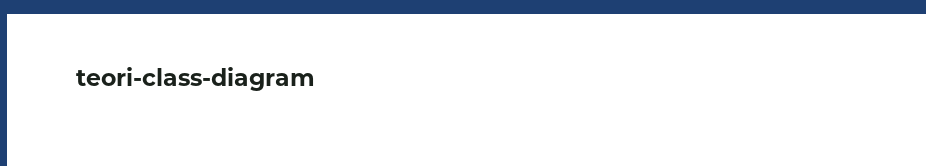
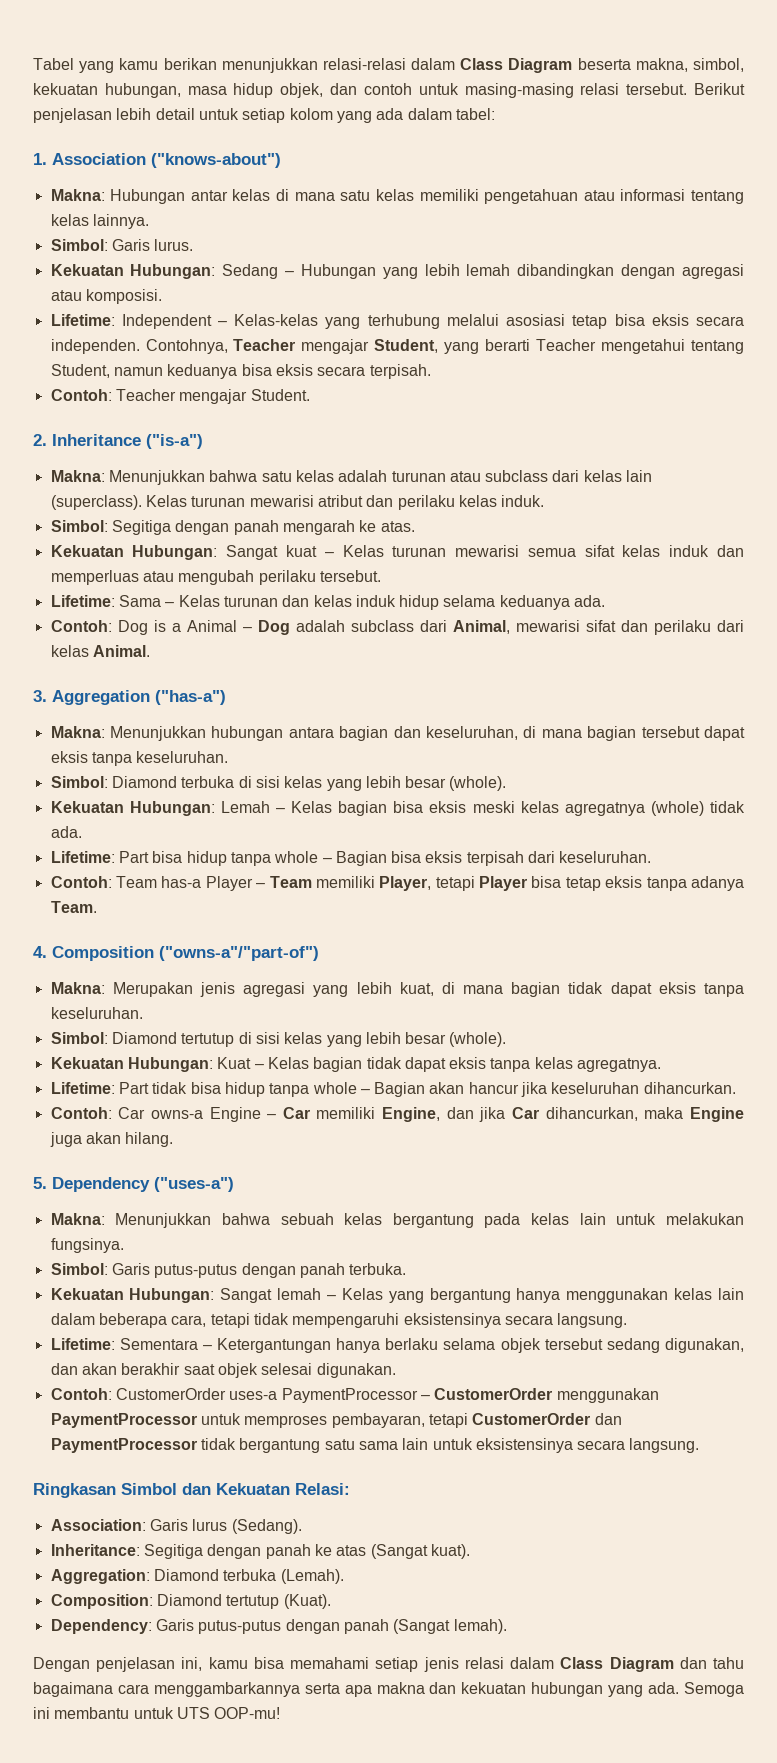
- teori-class-diagram
+ Tabel yang kamu berikan menunjukkan relasi-relasi dalam Class Diagram beserta makna, simbol, kekuatan hubungan, masa hidup objek, dan contoh untuk masing-masing relasi tersebut. Berikut penjelasan lebih detail untuk setiap kolom yang ada dalam tabel:
+ 1. Association ("knows-about")
+ Makna: Hubungan antar kelas di mana satu kelas memiliki pengetahuan atau informasi tentang kelas lainnya.
+ Simbol: Garis lurus.
+ Kekuatan Hubungan: Sedang – Hubungan yang lebih lemah dibandingkan dengan agregasi atau komposisi.
+ Lifetime: Independent – Kelas-kelas yang terhubung melalui asosiasi tetap bisa eksis secara independen. Contohnya, Teacher mengajar Student, yang berarti Teacher mengetahui tentang Student, namun keduanya bisa eksis secara terpisah.
+ Contoh: Teacher mengajar Student.
+ 2. Inheritance ("is-a")
+ Makna: Menunjukkan bahwa satu kelas adalah turunan atau subclass dari kelas lain (superclass). Kelas turunan mewarisi atribut dan perilaku kelas induk.
+ Simbol: Segitiga dengan panah mengarah ke atas.
+ Kekuatan Hubungan: Sangat kuat – Kelas turunan mewarisi semua sifat kelas induk dan memperluas atau mengubah perilaku tersebut.
+ Lifetime: Sama – Kelas turunan dan kelas induk hidup selama keduanya ada.
+ Contoh: Dog is a Animal – Dog adalah subclass dari Animal, mewarisi sifat dan perilaku dari kelas Animal.
+ 3. Aggregation ("has-a")
+ Makna: Menunjukkan hubungan antara bagian dan keseluruhan, di mana bagian tersebut dapat eksis tanpa keseluruhan.
+ Simbol: Diamond terbuka di sisi kelas yang lebih besar (whole).
+ Kekuatan Hubungan: Lemah – Kelas bagian bisa eksis meski kelas agregatnya (whole) tidak ada.
+ Lifetime: Part bisa hidup tanpa whole – Bagian bisa eksis terpisah dari keseluruhan.
+ Contoh: Team has-a Player – Team memiliki Player, tetapi Player bisa tetap eksis tanpa adanya Team.
+ 4. Composition ("owns-a"/"part-of")
+ Makna: Merupakan jenis agregasi yang lebih kuat, di mana bagian tidak dapat eksis tanpa keseluruhan.
+ Simbol: Diamond tertutup di sisi kelas yang lebih besar (whole).
+ Kekuatan Hubungan: Kuat – Kelas bagian tidak dapat eksis tanpa kelas agregatnya.
+ Lifetime: Part tidak bisa hidup tanpa whole – Bagian akan hancur jika keseluruhan dihancurkan.
+ Contoh: Car owns-a Engine – Car memiliki Engine, dan jika Car dihancurkan, maka Engine juga akan hilang.
+ 5. Dependency ("uses-a")
+ Makna: Menunjukkan bahwa sebuah kelas bergantung pada kelas lain untuk melakukan fungsinya.
+ Simbol: Garis putus-putus dengan panah terbuka.
+ Kekuatan Hubungan: Sangat lemah – Kelas yang bergantung hanya menggunakan kelas lain dalam beberapa cara, tetapi tidak mempengaruhi eksistensinya secara langsung.
+ Lifetime: Sementara – Ketergantungan hanya berlaku selama objek tersebut sedang digunakan, dan akan berakhir saat objek selesai digunakan.
+ Contoh: CustomerOrder uses-a PaymentProcessor – CustomerOrder menggunakan PaymentProcessor untuk memproses pembayaran, tetapi CustomerOrder dan PaymentProcessor tidak bergantung satu sama lain untuk eksistensinya secara langsung.
+ Ringkasan Simbol dan Kekuatan Relasi:
+ Association: Garis lurus (Sedang).
+ Inheritance: Segitiga dengan panah ke atas (Sangat kuat).
+ Aggregation: Diamond terbuka (Lemah).
+ Composition: Diamond tertutup (Kuat).
+ Dependency: Garis putus-putus dengan panah (Sangat lemah).
+ Dengan penjelasan ini, kamu bisa memahami setiap jenis relasi dalam Class Diagram dan tahu bagaimana cara menggambarkannya serta apa makna dan kekuatan hubungan yang ada. Semoga ini membantu untuk UTS OOP-mu!

